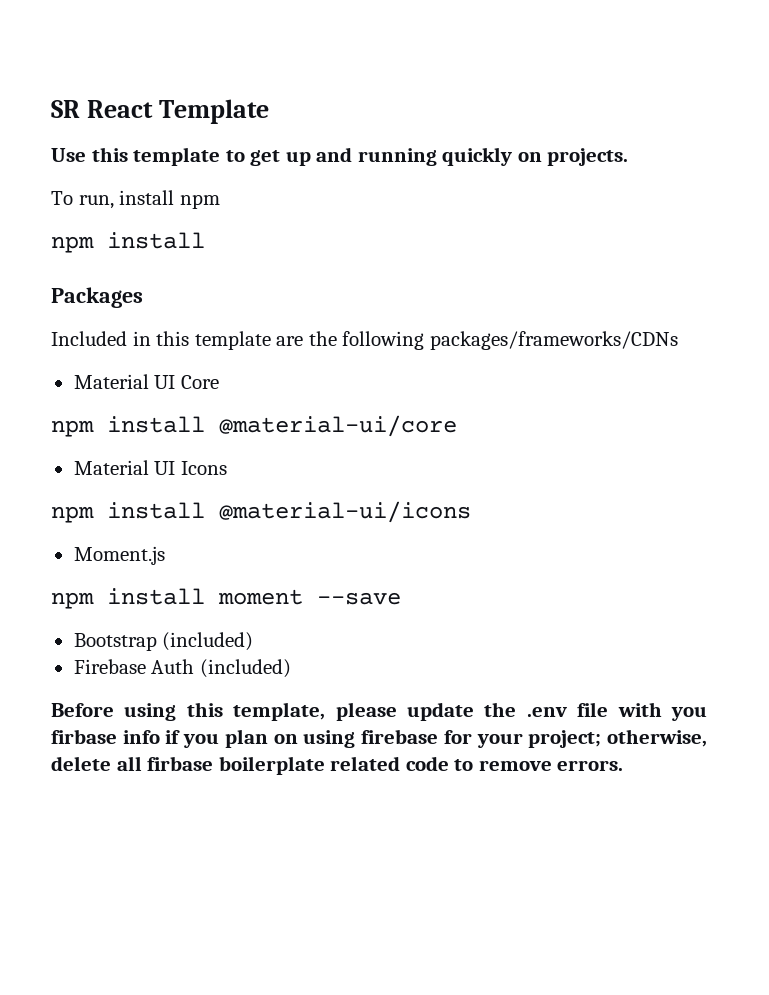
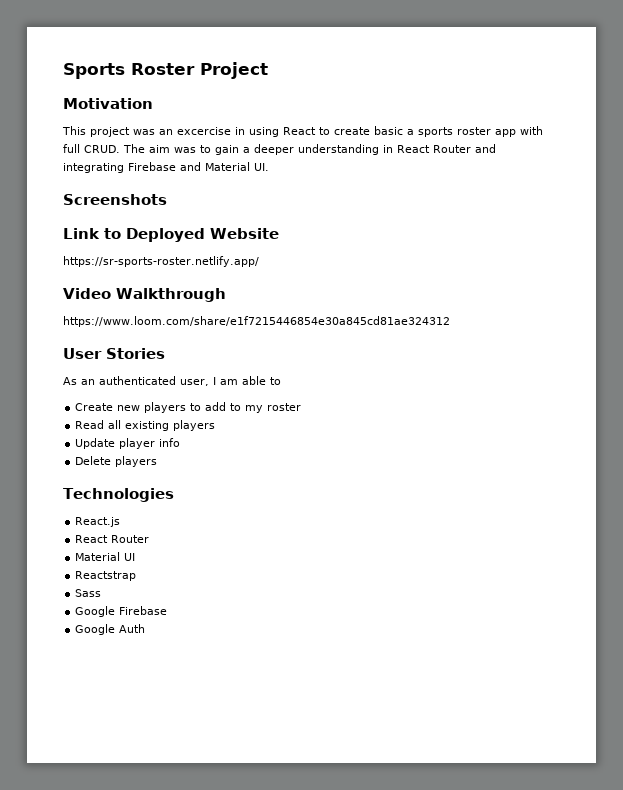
- SR React Template
- Use this template to get up and running quickly on projects.
- To run, install npm
- npm install
- Packages
- Included in this template are the following packages/frameworks/CDNs
- Material UI Core
- npm install @material-ui/core
- Material UI Icons
- npm install @material-ui/icons
- Moment.js
- npm install moment --save
- Bootstrap (included)
- Firebase Auth (included)
- Before using this template, please update the .env file with you firbase info if you plan on using firebase for your project; otherwise, delete all firbase boilerplate related code to remove errors.
+ Sports Roster Project
+ Motivation
+ This project was an excercise in using React to create basic a sports roster app with full CRUD. The aim was to gain a deeper understanding in React Router and integrating Firebase and Material UI.
+ Screenshots
+ Link to Deployed Website
+ https://sr-sports-roster.netlify.app/
+ Video Walkthrough
+ https://www.loom.com/share/e1f7215446854e30a845cd81ae324312
+ User Stories
+ As an authenticated user, I am able to
+ Create new players to add to my roster
+ Read all existing players
+ Update player info
+ Delete players
+ Technologies
+ React.js
+ React Router
+ Material UI
+ Reactstrap
+ Sass
+ Google Firebase
+ Google Auth

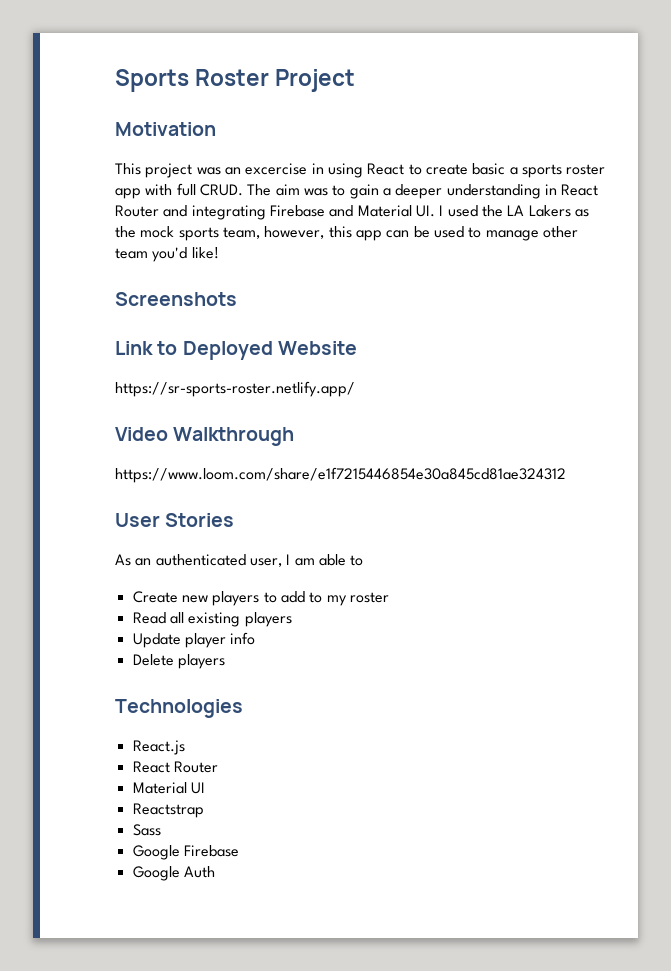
- The aim was to gain a deeper understanding in React Router and integrating Firebase and Material UI.
+ The aim was to gain a deeper understanding in React Router and integrating Firebase and Material UI. I used the LA Lakers as the mock sports team, however, this app can be used to manage other team you'd like!

